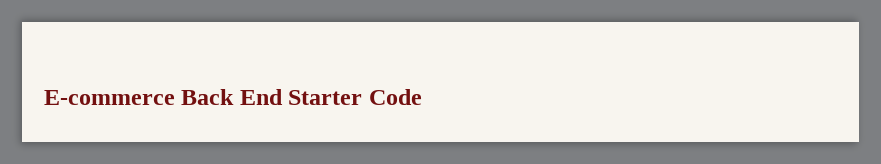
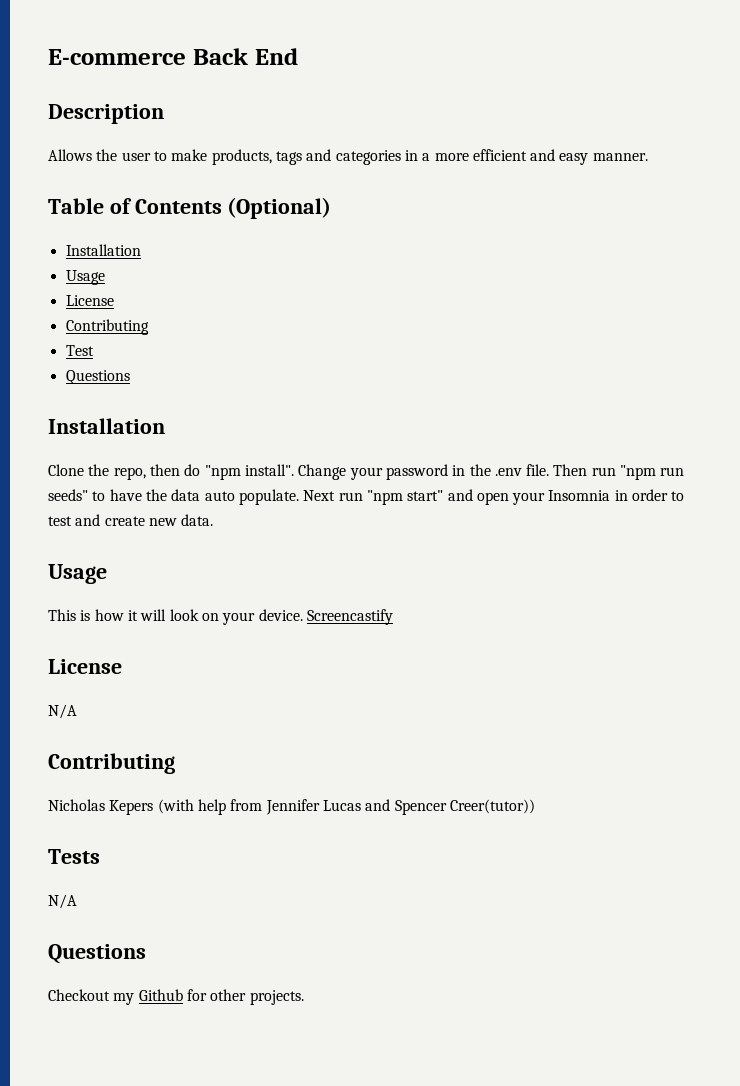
- E-commerce Back End Starter Code
+ E-commerce Back End
+ Description
+ Allows the user to make products, tags and categories in a more efficient and easy manner.
+ Table of Contents (Optional)
+ Installation
+ Usage
+ License
+ Contributing
+ Test
+ Questions
+ Installation
+ Clone the repo, then do "npm install". Change your password in the .env file. Then run "npm run seeds" to have the data auto populate. Next run "npm start" and open your Insomnia in order to test and create new data.
+ Usage
+ This is how it will look on your device. Screencastify
+ License
+ N/A
+ Contributing
+ Nicholas Kepers (with help from Jennifer Lucas and Spencer Creer(tutor))
+ Tests
+ N/A
+ Questions
+ Checkout my Github for other projects.

